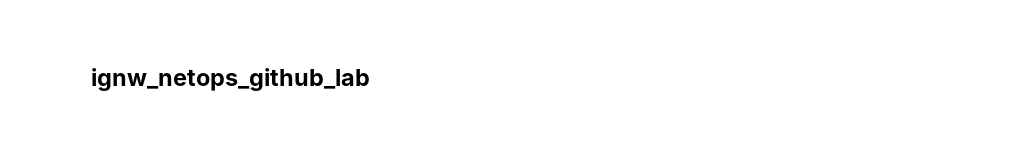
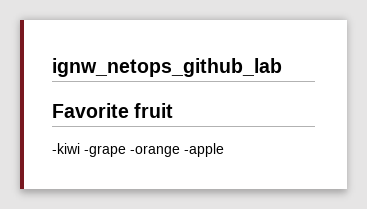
+ Favorite fruit
+ -kiwi -grape -orange -apple

